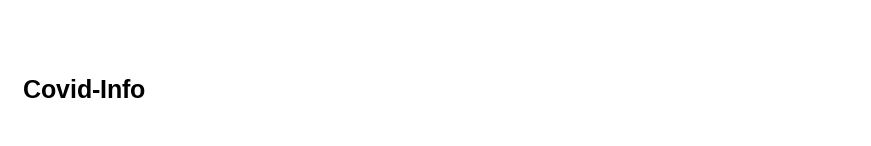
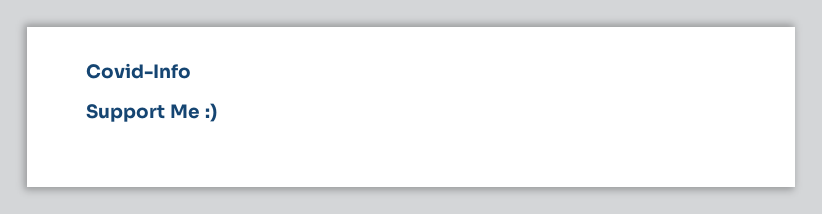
+ Support Me :)

